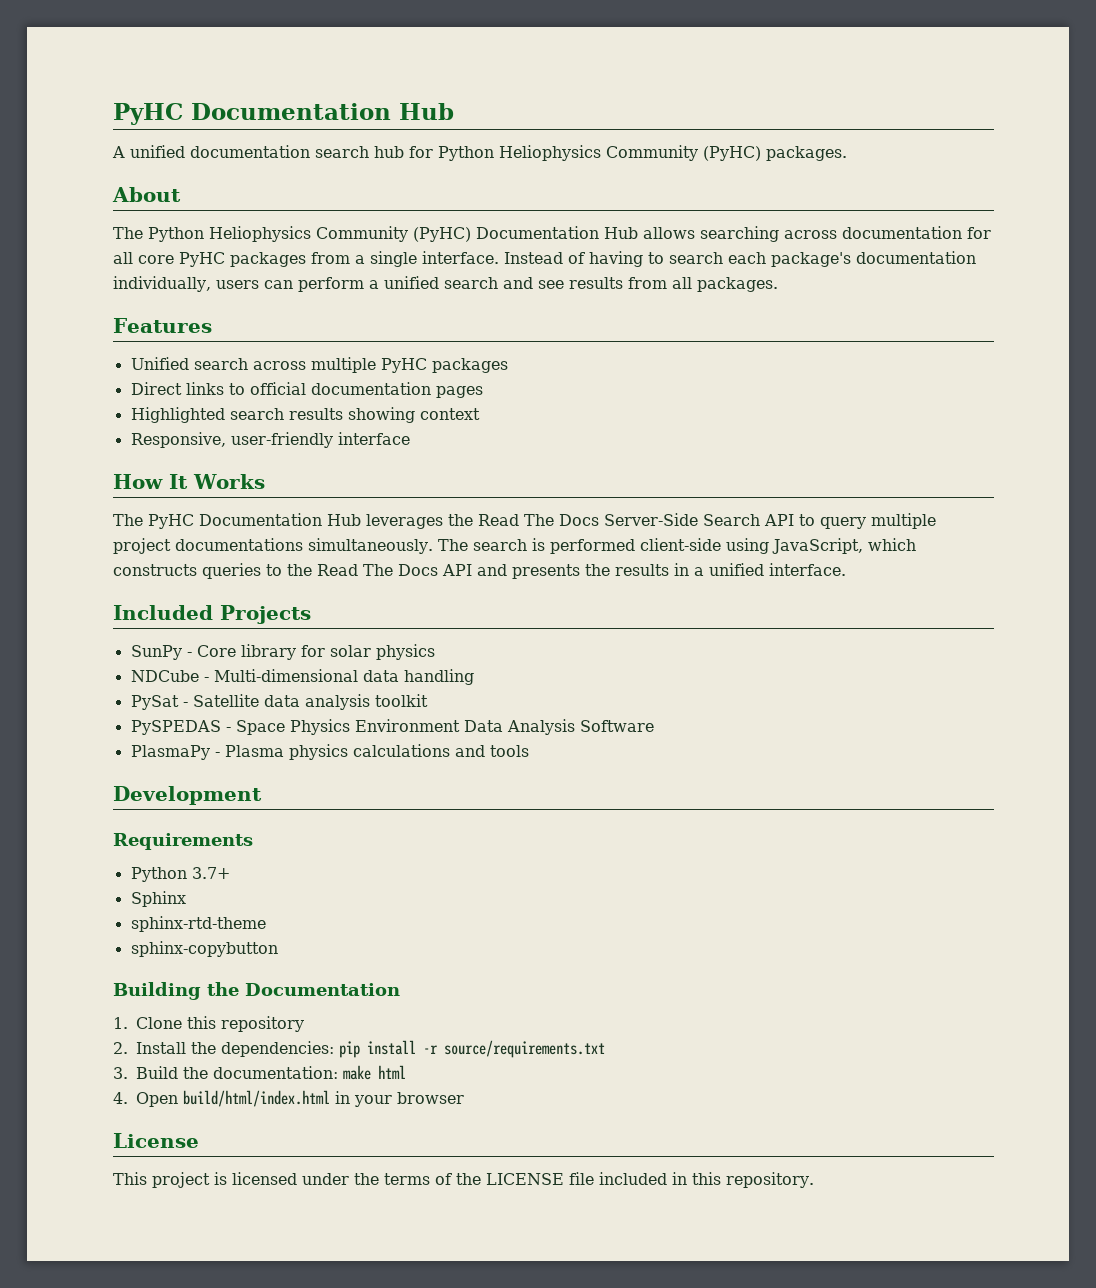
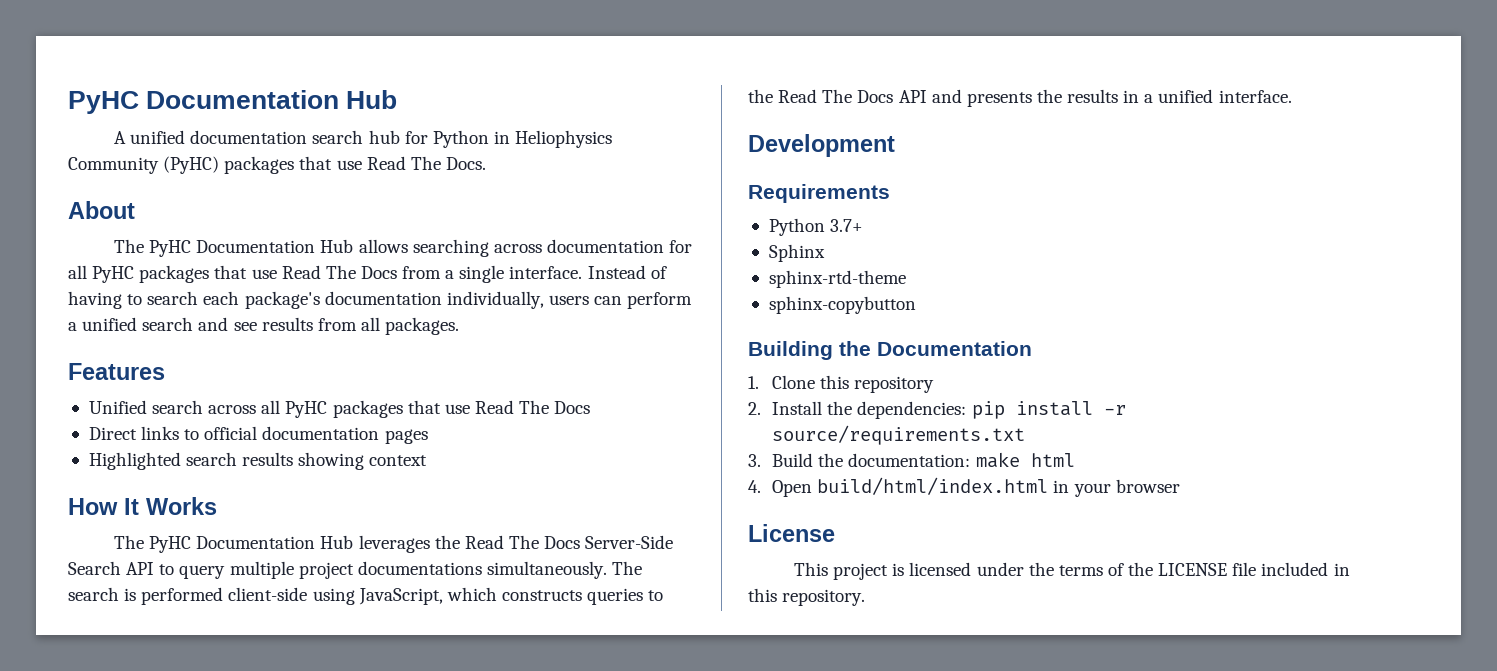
- A unified documentation search hub for Python Heliophysics Community (PyHC) packages.
+ A unified documentation search hub for Python in Heliophysics Community (PyHC) packages that use Read The Docs.
  About
- The Python Heliophysics Community (PyHC) Documentation Hub allows searching across documentation for all core PyHC packages from a single interface.
+ The PyHC Documentation Hub allows searching across documentation for all PyHC packages that use Read The Docs from a single interface.
- Unified search across multiple PyHC packages
+ Unified search across all PyHC packages that use Read The Docs
- Responsive, user-friendly interface
- Included Projects
- SunPy - Core library for solar physics
- NDCube - Multi-dimensional data handling
- PySat - Satellite data analysis toolkit
- PySPEDAS - Space Physics Environment Data Analysis Software
- PlasmaPy - Plasma physics calculations and tools

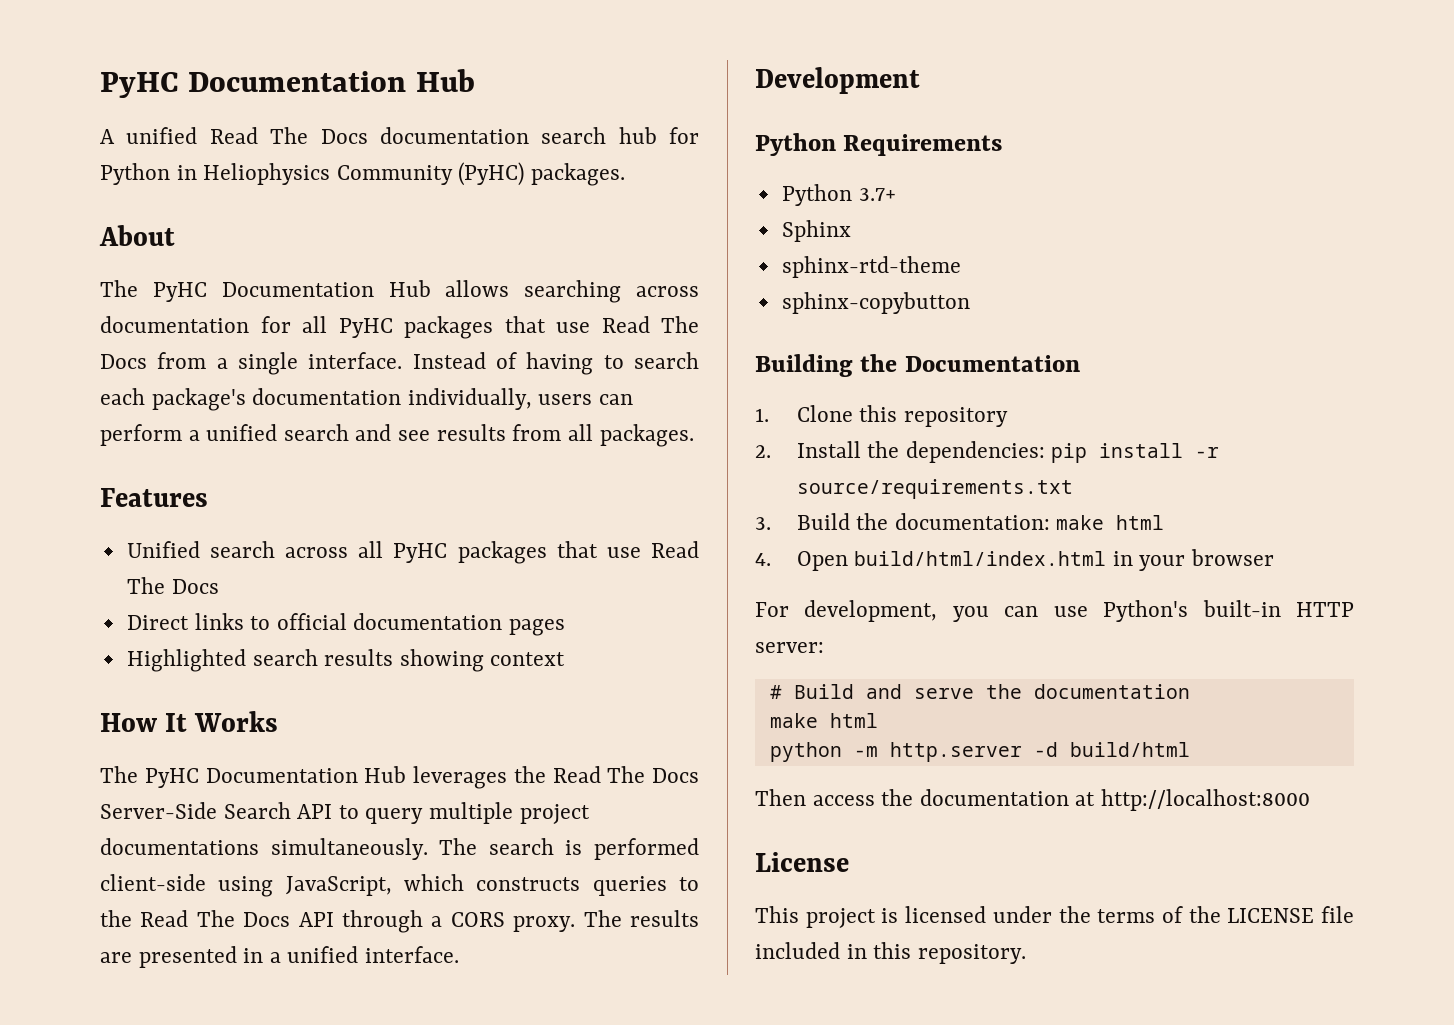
- A unified documentation search hub for Python in Heliophysics Community (PyHC) packages that use Read The Docs.
+ A unified Read The Docs documentation search hub for Python in Heliophysics Community (PyHC) packages.
- The search is performed client-side using JavaScript, which constructs queries to the Read The Docs API and presents the results in a unified interface.
+ The search is performed client-side using JavaScript, which constructs queries to the Read The Docs API through a CORS proxy. The results are presented in a unified interface.
- Requirements
+ Python Requirements
+ For development, you can use Python's built-in HTTP server:
+ # Build and serve the documentation
+ make html
+ python -m http.server -d build/html
+ Then access the documentation at http://localhost:8000

